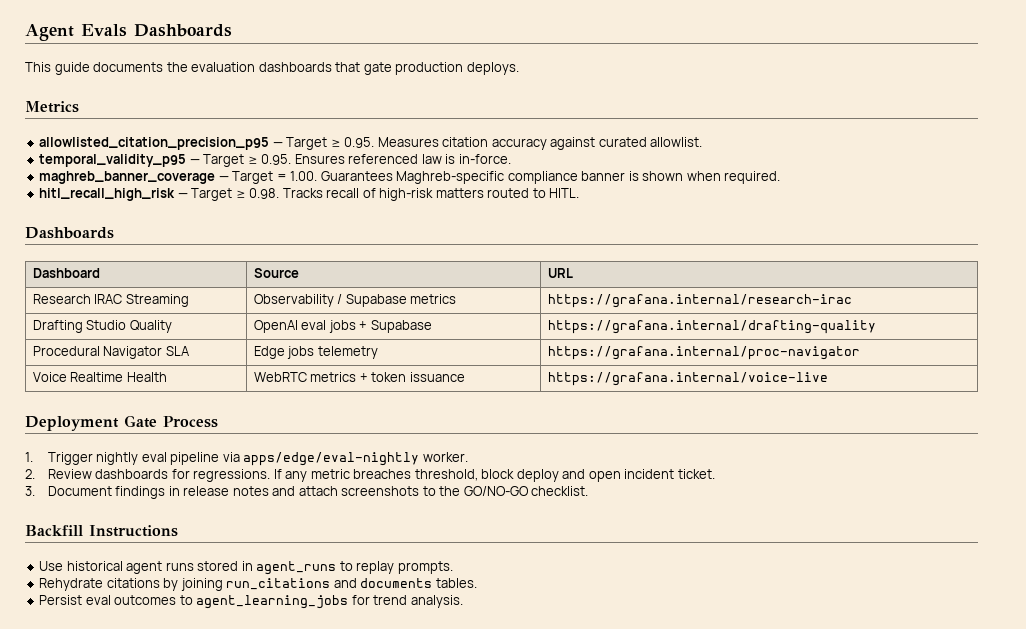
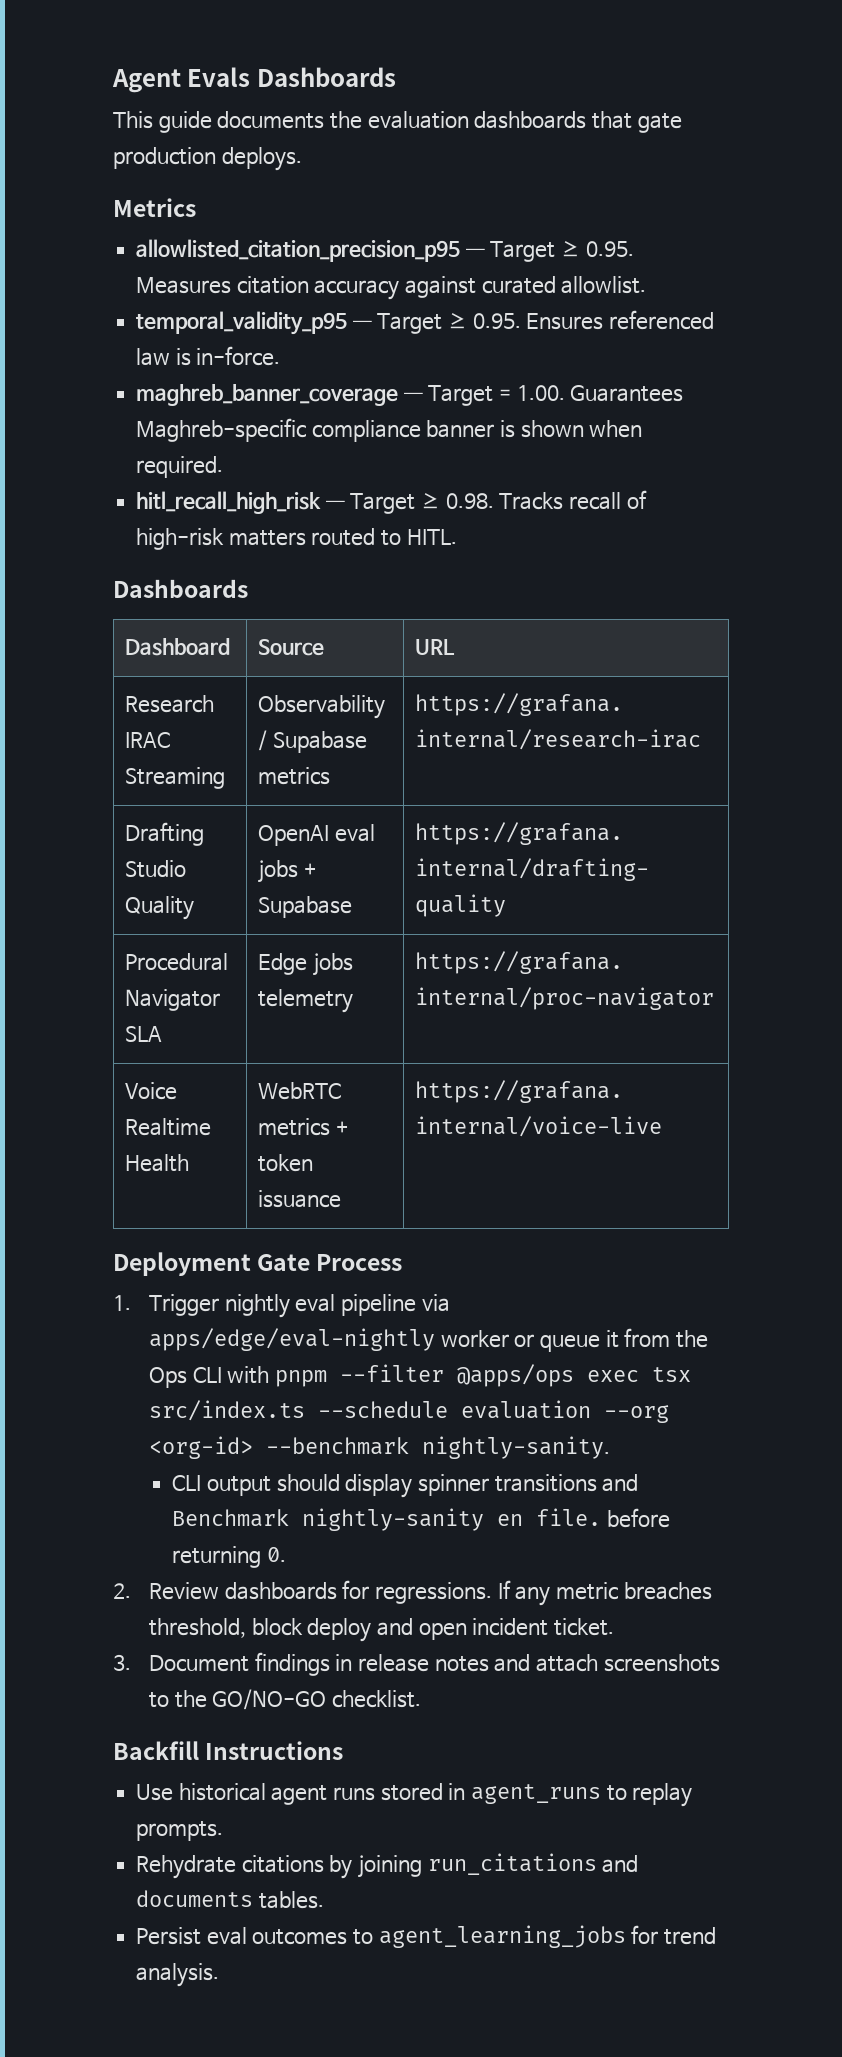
- 1. Trigger nightly eval pipeline via apps/edge/eval-nightly worker.
+ 1. Trigger nightly eval pipeline via apps/edge/eval-nightly worker or queue it from the Ops CLI with pnpm --filter @apps/ops exec tsx src/index.ts --schedule evaluation --org <org-id> --benchmark nightly-sanity.
+ CLI output should display spinner transitions and Benchmark nightly-sanity en file. before returning 0.

